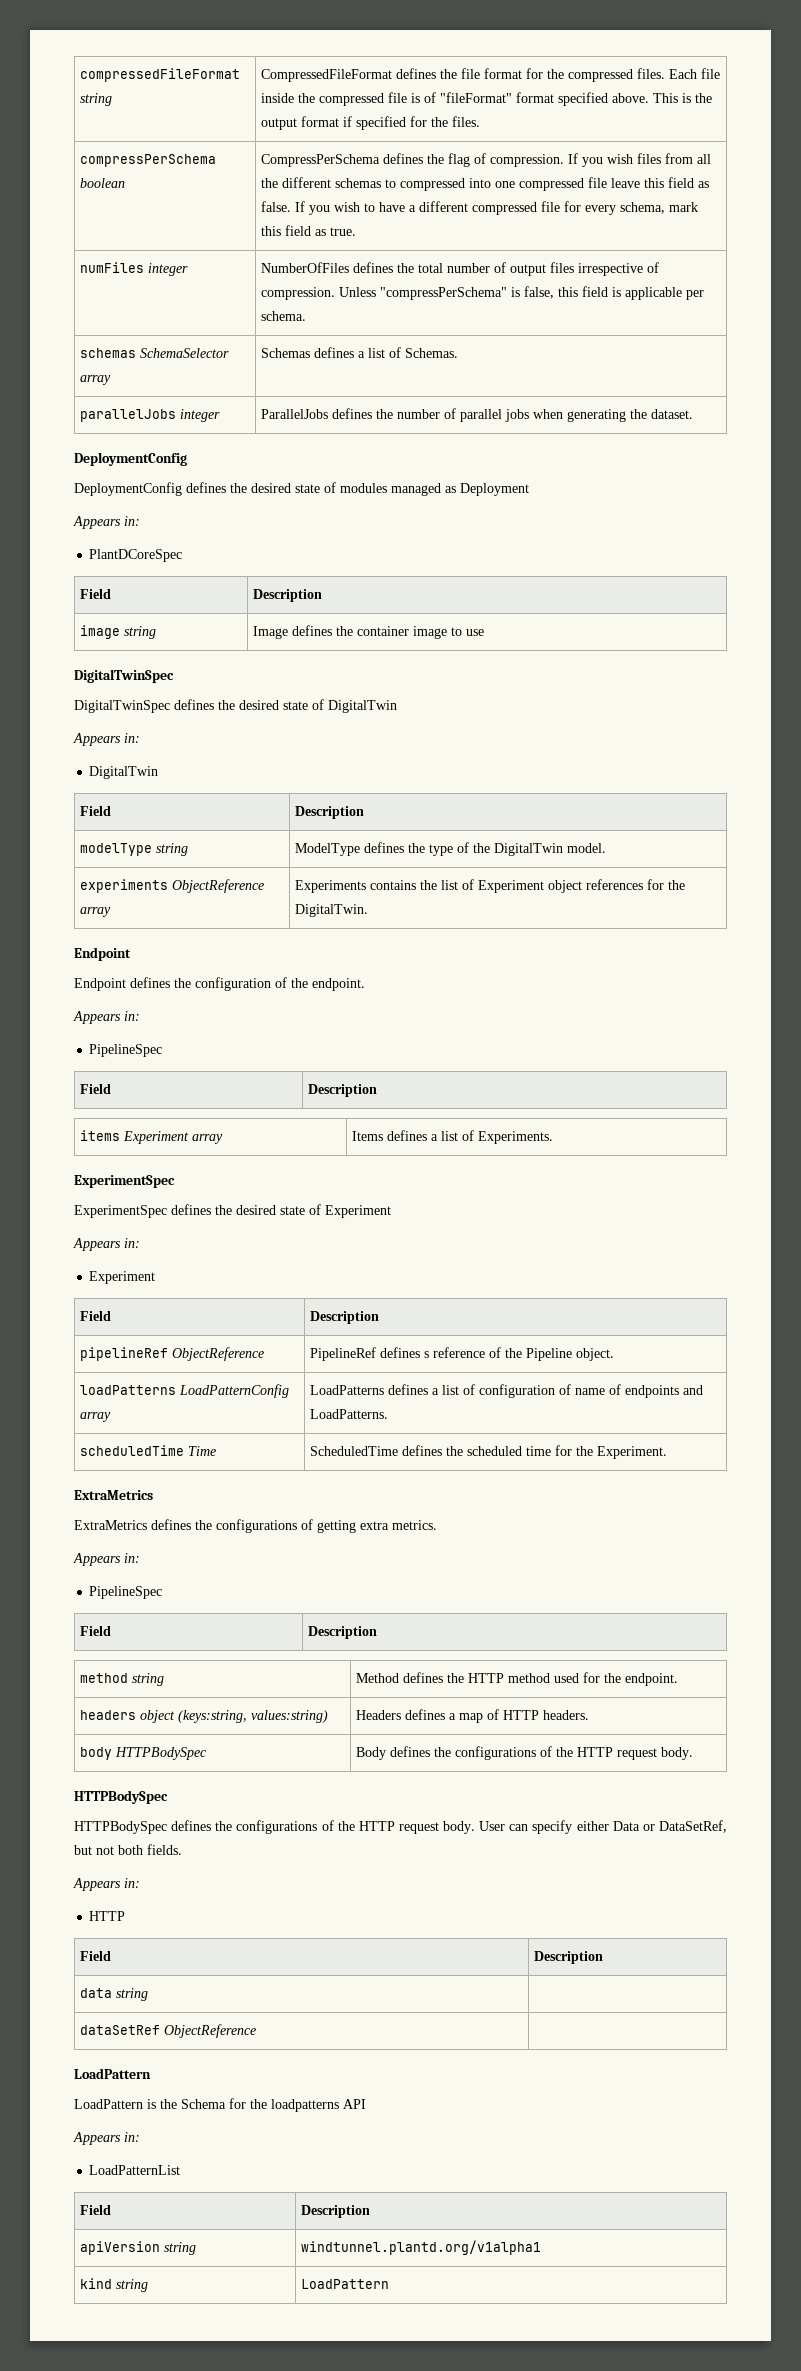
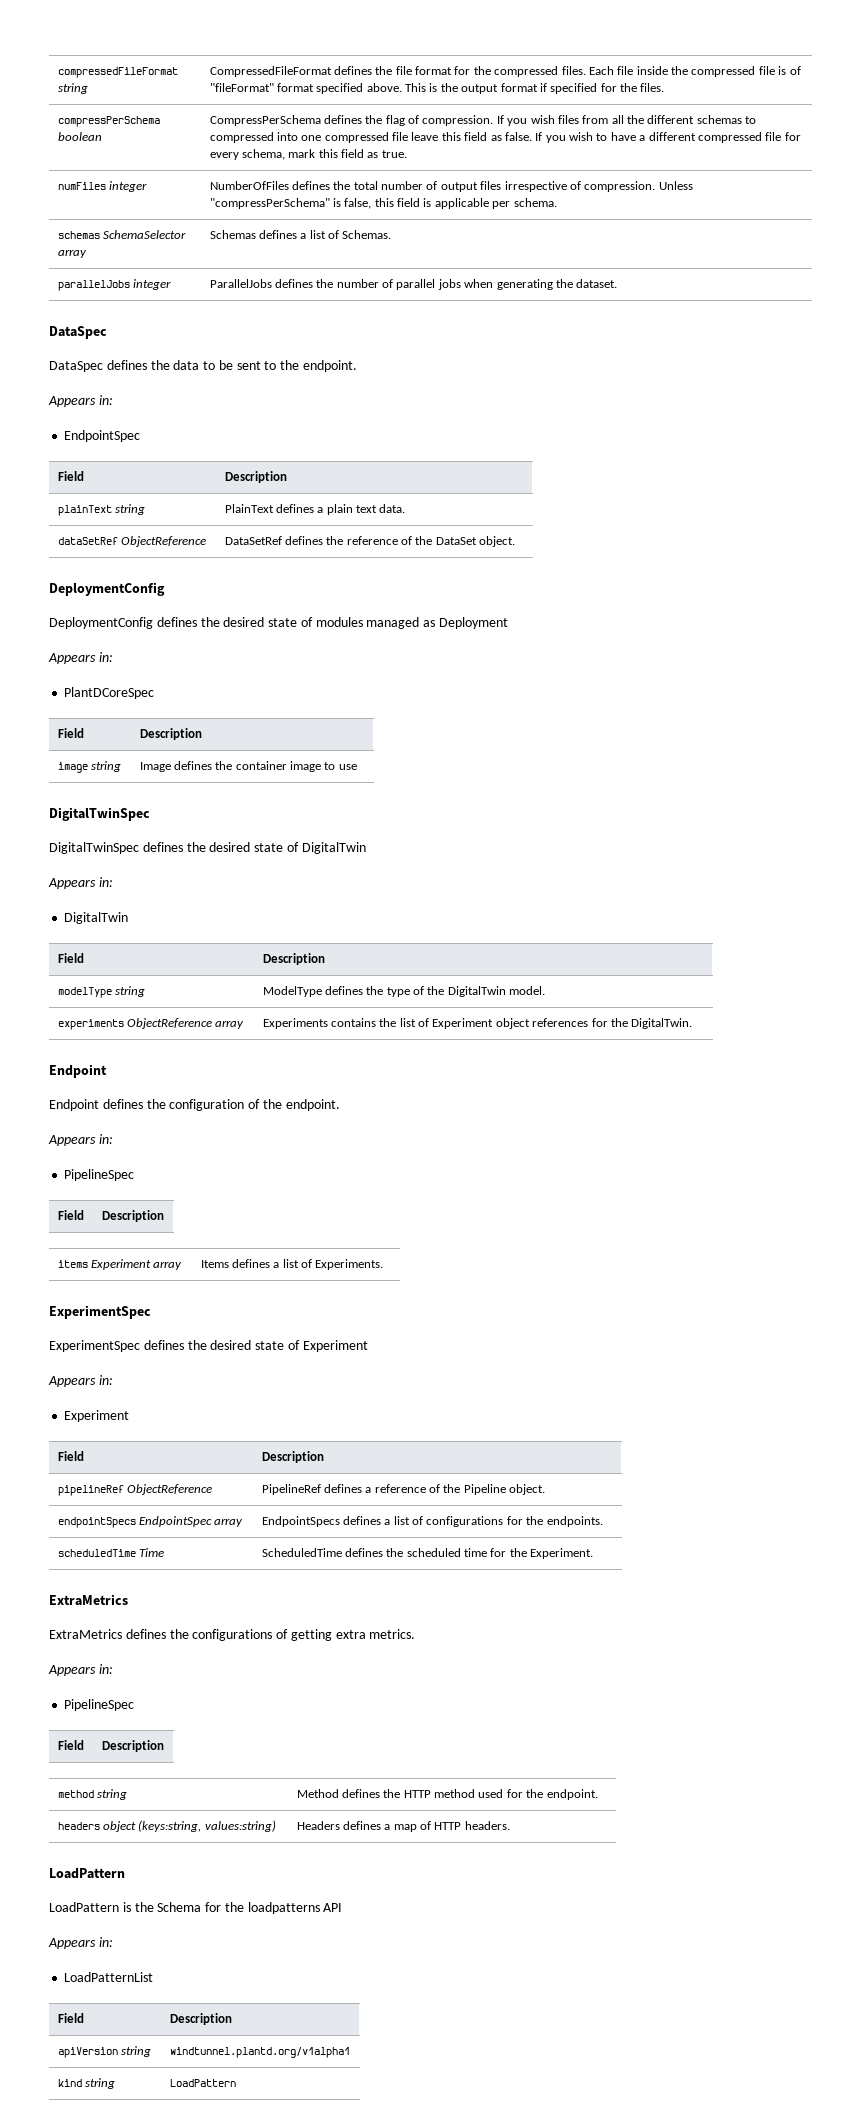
  parallelJobs integer | ParallelJobs defines the number of parallel jobs when generating the dataset.
+ DataSpec
+ DataSpec defines the data to be sent to the endpoint.
+ Appears in:
+ EndpointSpec
+ Field | Description
+ plainText string | PlainText defines a plain text data.
+ dataSetRef ObjectReference | DataSetRef defines the reference of the DataSet object.
- pipelineRef ObjectReference | PipelineRef defines s reference of the Pipeline object.
+ pipelineRef ObjectReference | PipelineRef defines a reference of the Pipeline object.
- loadPatterns LoadPatternConfig array | LoadPatterns defines a list of configuration of name of endpoints and LoadPatterns.
+ endpointSpecs EndpointSpec array | EndpointSpecs defines a list of configurations for the endpoints.
- body HTTPBodySpec | Body defines the configurations of the HTTP request body.
- HTTPBodySpec
- HTTPBodySpec defines the configurations of the HTTP request body. User can specify either Data or DataSetRef, but not both fields.
- Appears in:
- HTTP
- Field | Description
- data string |
- dataSetRef ObjectReference |

